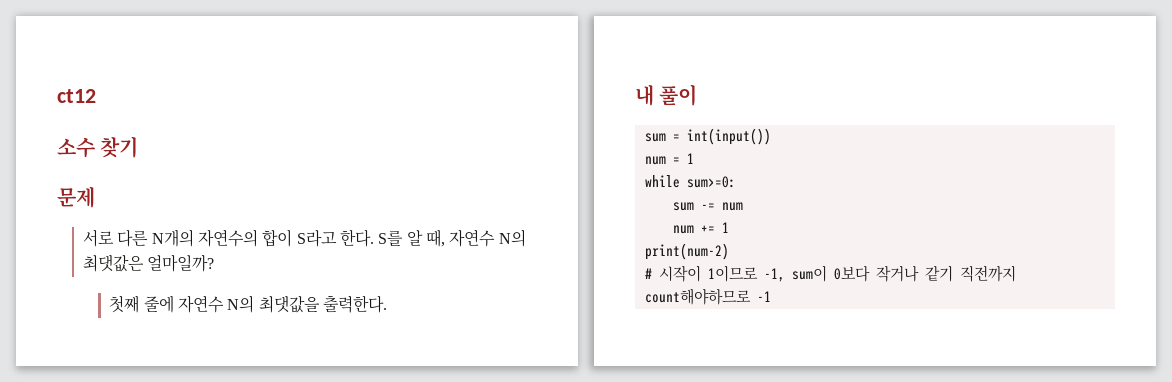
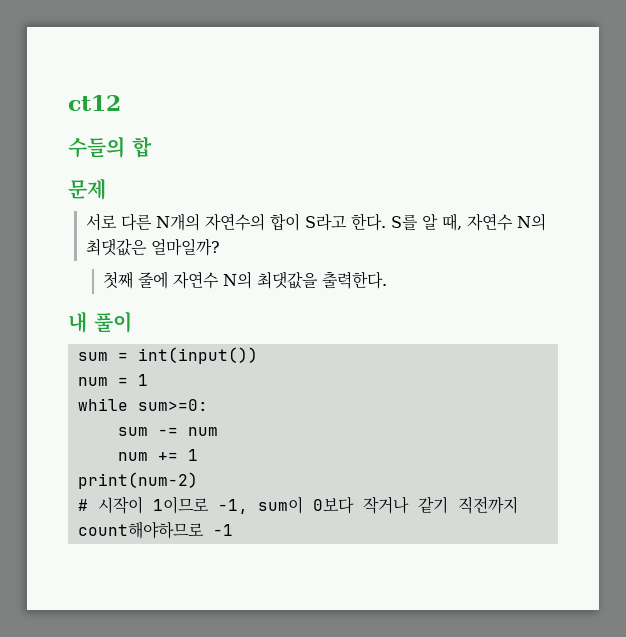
- 소수 찾기
+ 수들의 합

